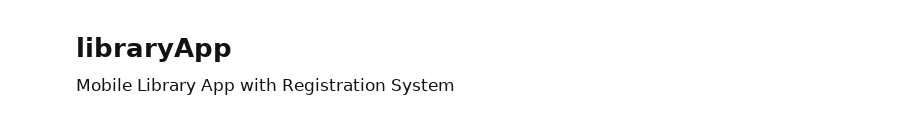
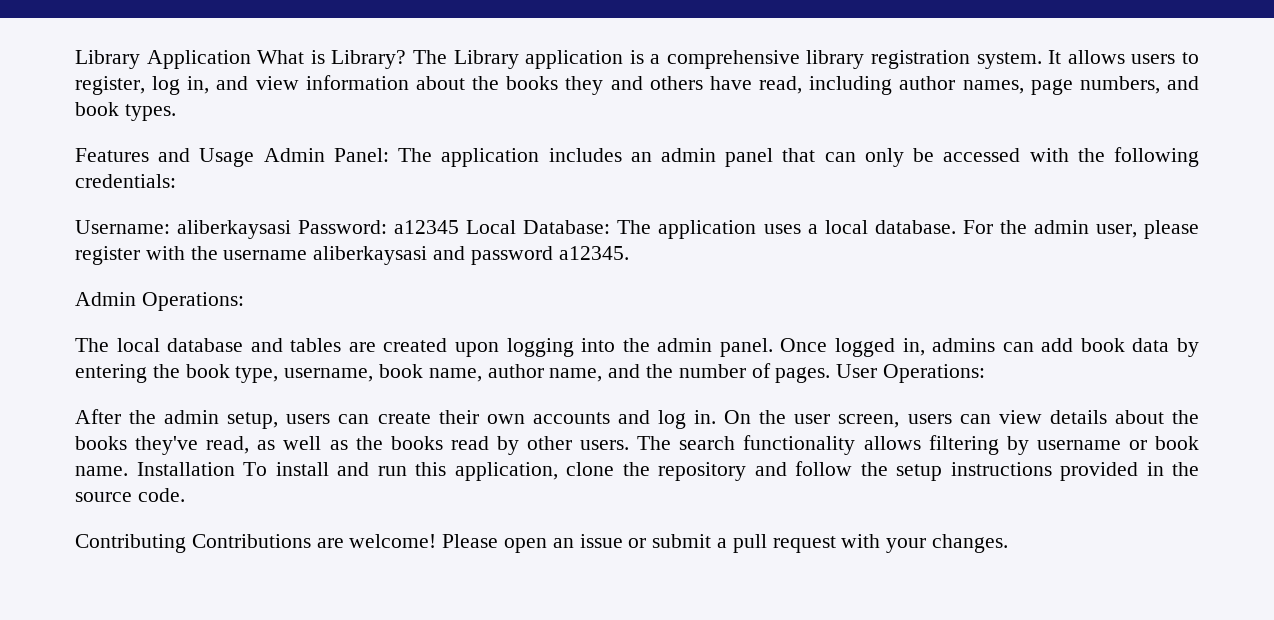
- libraryApp
- Mobile Library App with Registration System
+ Library Application What is Library? The Library application is a comprehensive library registration system. It allows users to register, log in, and view information about the books they and others have read, including author names, page numbers, and book types.
+ Features and Usage Admin Panel: The application includes an admin panel that can only be accessed with the following credentials:
+ Username: aliberkaysasi Password: a12345 Local Database: The application uses a local database. For the admin user, please register with the username aliberkaysasi and password a12345.
+ Admin Operations:
+ The local database and tables are created upon logging into the admin panel. Once logged in, admins can add book data by entering the book type, username, book name, author name, and the number of pages. User Operations:
+ After the admin setup, users can create their own accounts and log in. On the user screen, users can view details about the books they've read, as well as the books read by other users. The search functionality allows filtering by username or book name. Installation To install and run this application, clone the repository and follow the setup instructions provided in the source code.
+ Contributing Contributions are welcome! Please open an issue or submit a pull request with your changes.

